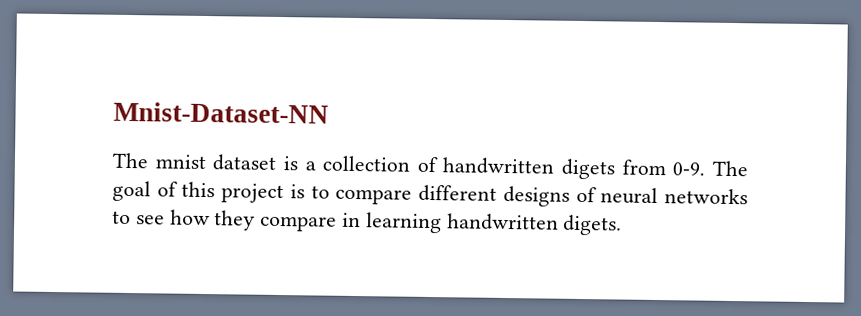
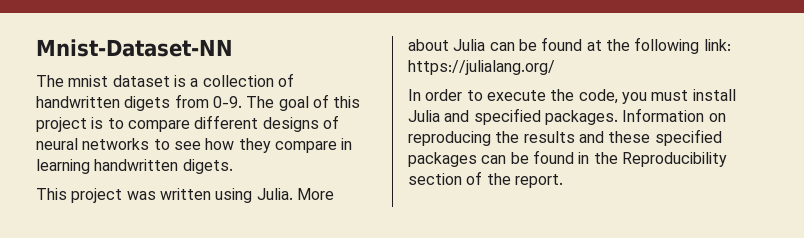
+ This project was written using Julia. More about Julia can be found at the following link: https://julialang.org/
+ In order to execute the code, you must install Julia and specified packages. Information on reproducing the results and these specified packages can be found in the Reproducibility section of the report.

